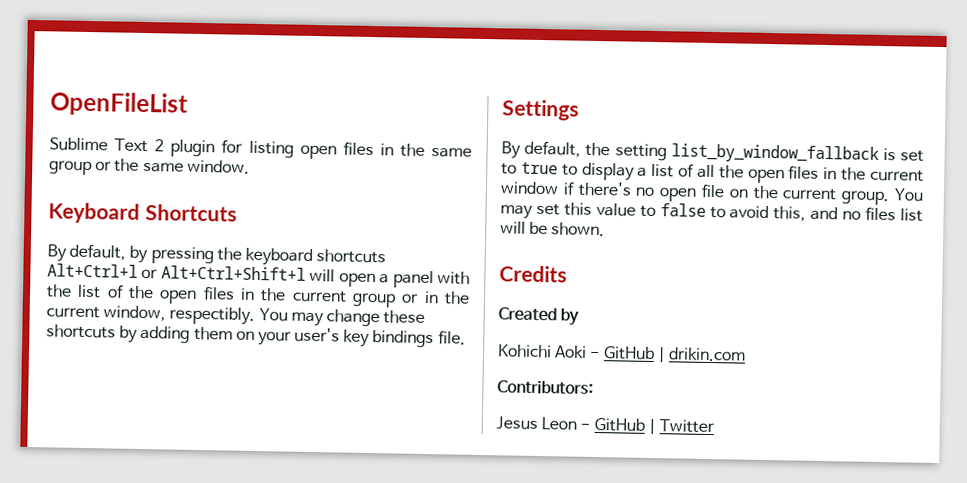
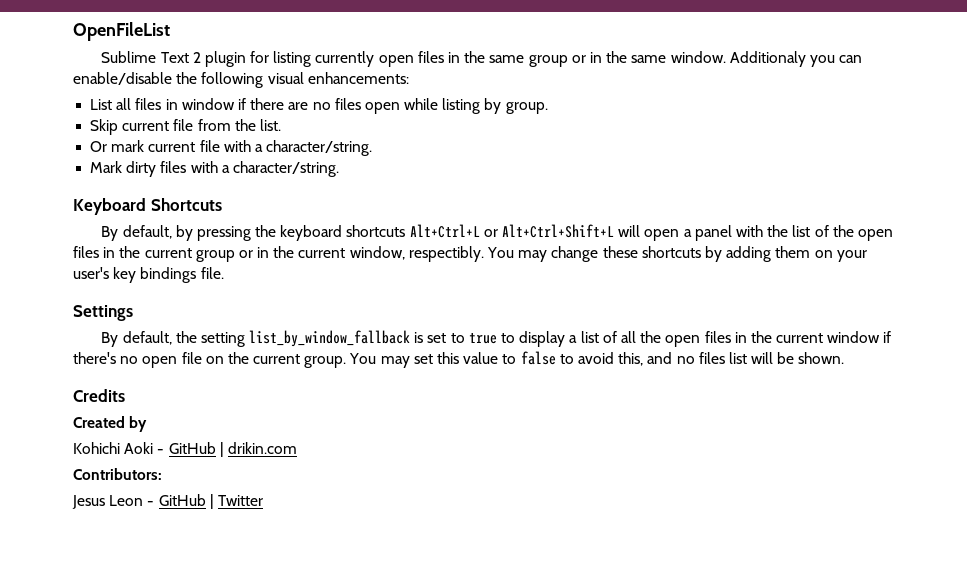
- Sublime Text 2 plugin for listing open files in the same group or the same window.
+ Sublime Text 2 plugin for listing currently open files in the same group or in the same window. Additionaly you can enable/disable the following visual enhancements:
+ List all files in window if there are no files open while listing by group.
+ Skip current file from the list.
+ Or mark current file with a character/string.
+ Mark dirty files with a character/string.
- By default, by pressing the keyboard shortcuts Alt+Ctrl+l or Alt+Ctrl+Shift+l will open a panel with the list of the open files in the current group or in the current window, respectibly.
+ By default, by pressing the keyboard shortcuts Alt+Ctrl+L or Alt+Ctrl+Shift+L will open a panel with the list of the open files in the current group or in the current window, respectibly.

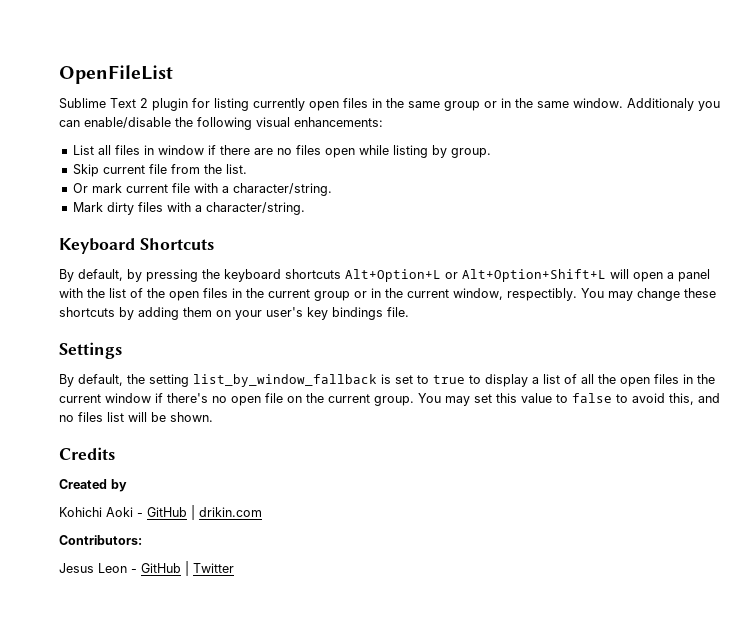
- By default, by pressing the keyboard shortcuts Alt+Ctrl+L or Alt+Ctrl+Shift+L will open a panel with the list of the open files in the current group or in the current window, respectibly.
+ By default, by pressing the keyboard shortcuts Alt+Option+L or Alt+Option+Shift+L will open a panel with the list of the open files in the current group or in the current window, respectibly.

